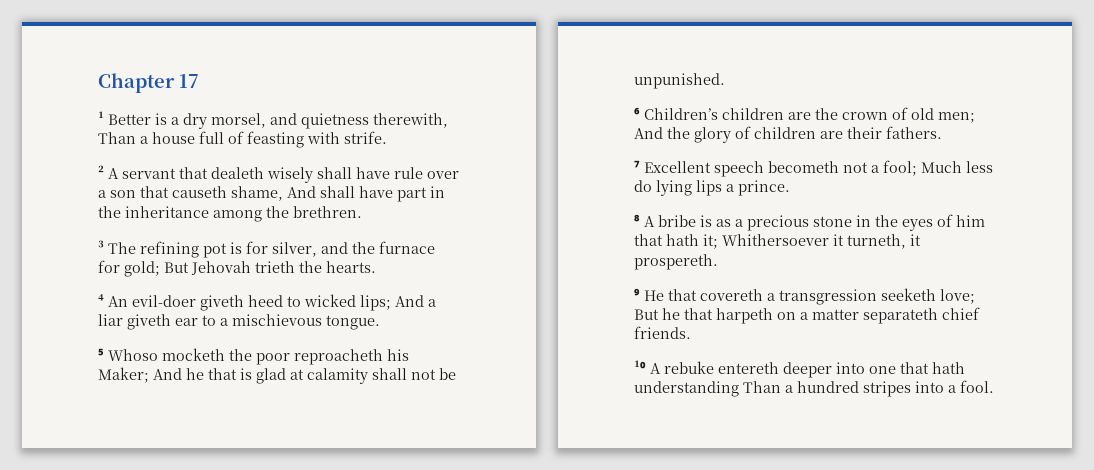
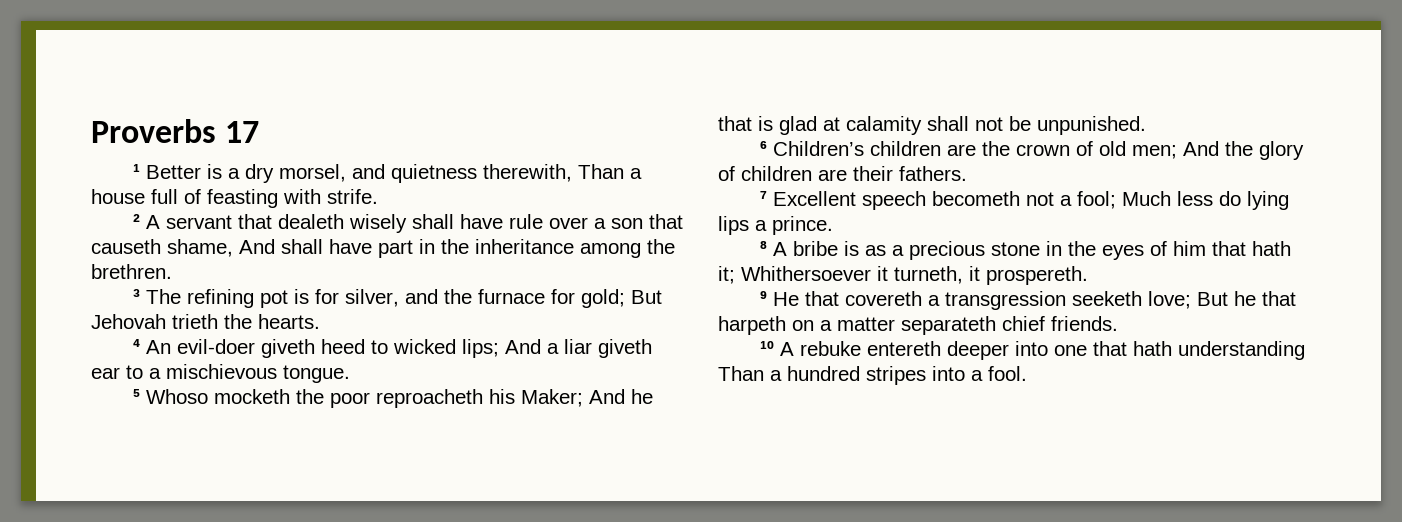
- Chapter 17
+ Proverbs 17

